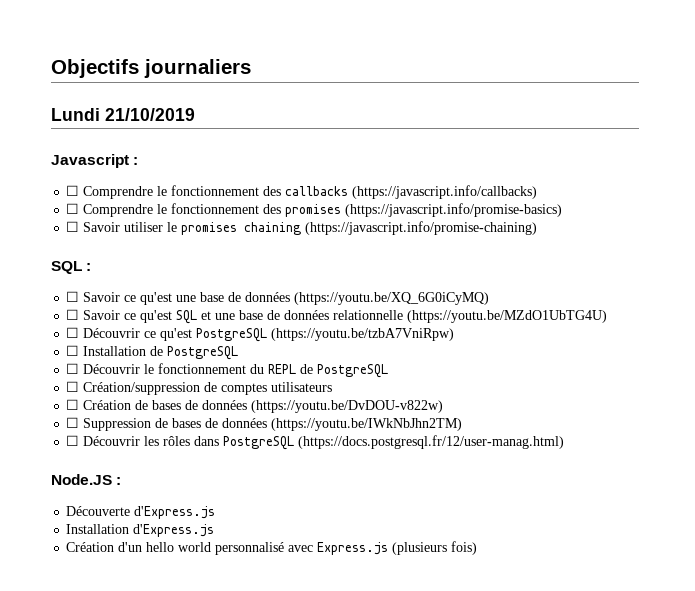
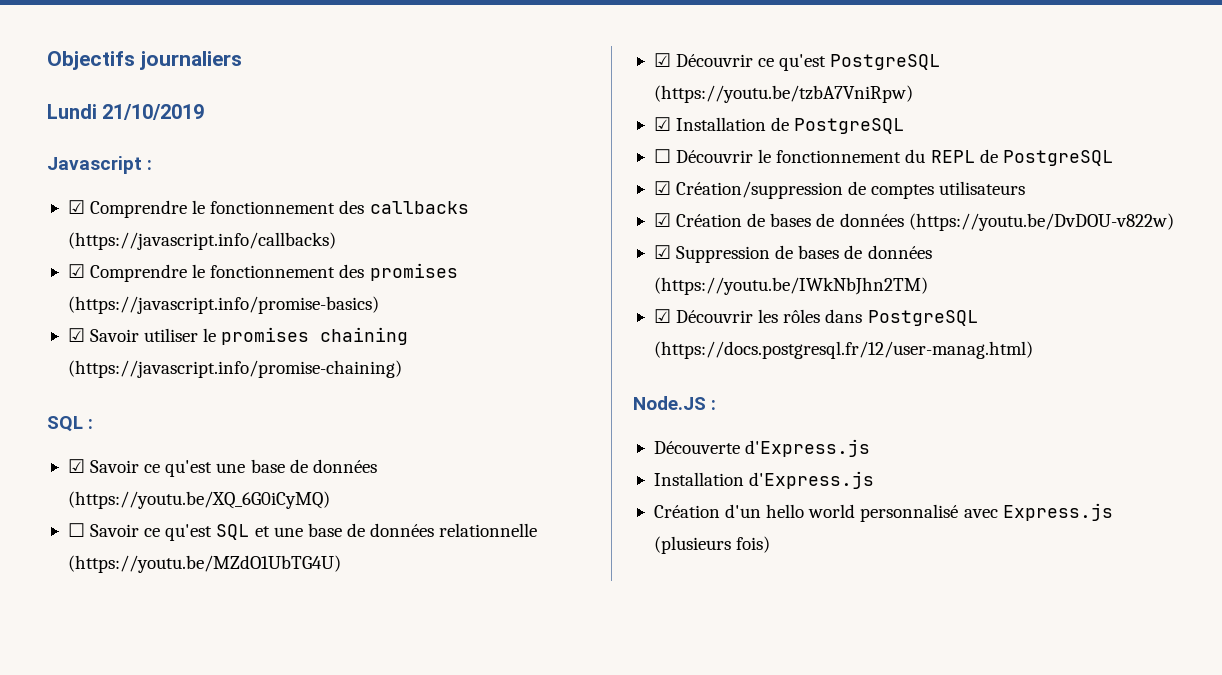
- ☐ Comprendre le fonctionnement des callbacks (https://javascript.info/callbacks)
+ ☑ Comprendre le fonctionnement des callbacks (https://javascript.info/callbacks)
- ☐ Comprendre le fonctionnement des promises (https://javascript.info/promise-basics)
+ ☑ Comprendre le fonctionnement des promises (https://javascript.info/promise-basics)
- ☐ Savoir utiliser le promises chaining (https://javascript.info/promise-chaining)
+ ☑ Savoir utiliser le promises chaining (https://javascript.info/promise-chaining)
- ☐ Savoir ce qu'est une base de données (https://youtu.be/XQ_6G0iCyMQ)
+ ☑ Savoir ce qu'est une base de données (https://youtu.be/XQ_6G0iCyMQ)
- ☐ Découvrir ce qu'est PostgreSQL (https://youtu.be/tzbA7VniRpw)
+ ☑ Découvrir ce qu'est PostgreSQL (https://youtu.be/tzbA7VniRpw)
- ☐ Installation de PostgreSQL
+ ☑ Installation de PostgreSQL
- ☐ Création/suppression de comptes utilisateurs
+ ☑ Création/suppression de comptes utilisateurs
- ☐ Création de bases de données (https://youtu.be/DvDOU-v822w)
+ ☑ Création de bases de données (https://youtu.be/DvDOU-v822w)
- ☐ Suppression de bases de données (https://youtu.be/IWkNbJhn2TM)
+ ☑ Suppression de bases de données (https://youtu.be/IWkNbJhn2TM)
- ☐ Découvrir les rôles dans PostgreSQL (https://docs.postgresql.fr/12/user-manag.html)
+ ☑ Découvrir les rôles dans PostgreSQL (https://docs.postgresql.fr/12/user-manag.html)

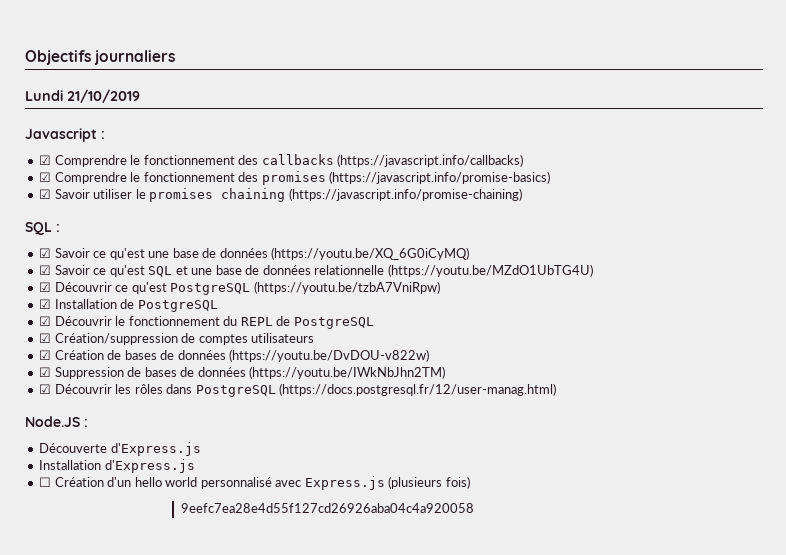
- ☐ Savoir ce qu'est SQL et une base de données relationnelle (https://youtu.be/MZdO1UbTG4U)
+ ☑ Savoir ce qu'est SQL et une base de données relationnelle (https://youtu.be/MZdO1UbTG4U)
- ☐ Découvrir le fonctionnement du REPL de PostgreSQL
+ ☑ Découvrir le fonctionnement du REPL de PostgreSQL
- Création d'un hello world personnalisé avec Express.js (plusieurs fois)
+ ☐ Création d'un hello world personnalisé avec Express.js (plusieurs fois)
+ 9eefc7ea28e4d55f127cd26926aba04c4a920058

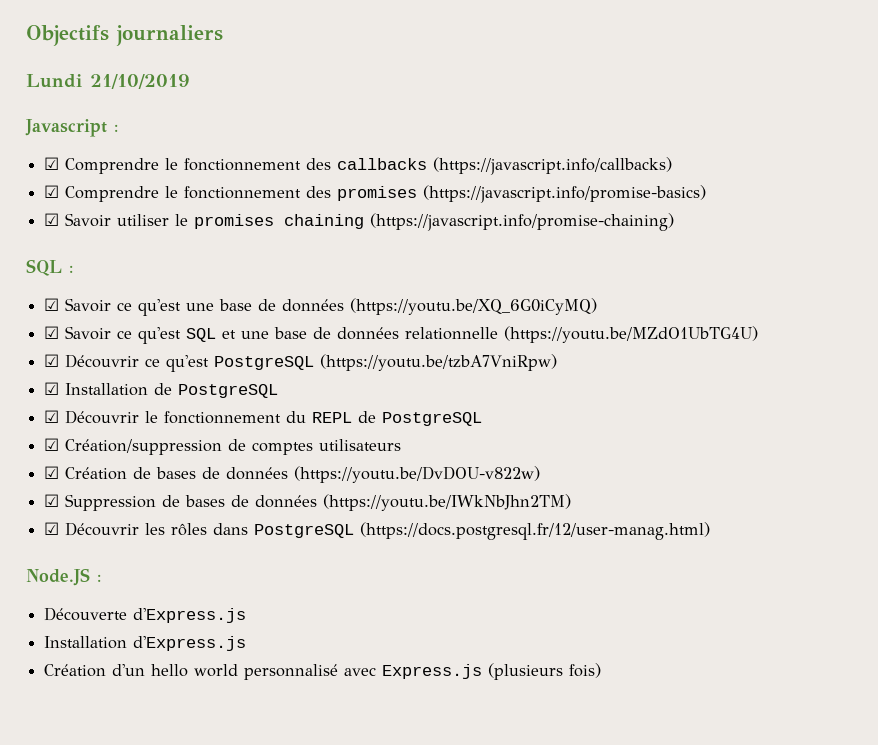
- ☐ Création d'un hello world personnalisé avec Express.js (plusieurs fois)
+ Création d'un hello world personnalisé avec Express.js (plusieurs fois)
- 9eefc7ea28e4d55f127cd26926aba04c4a920058

